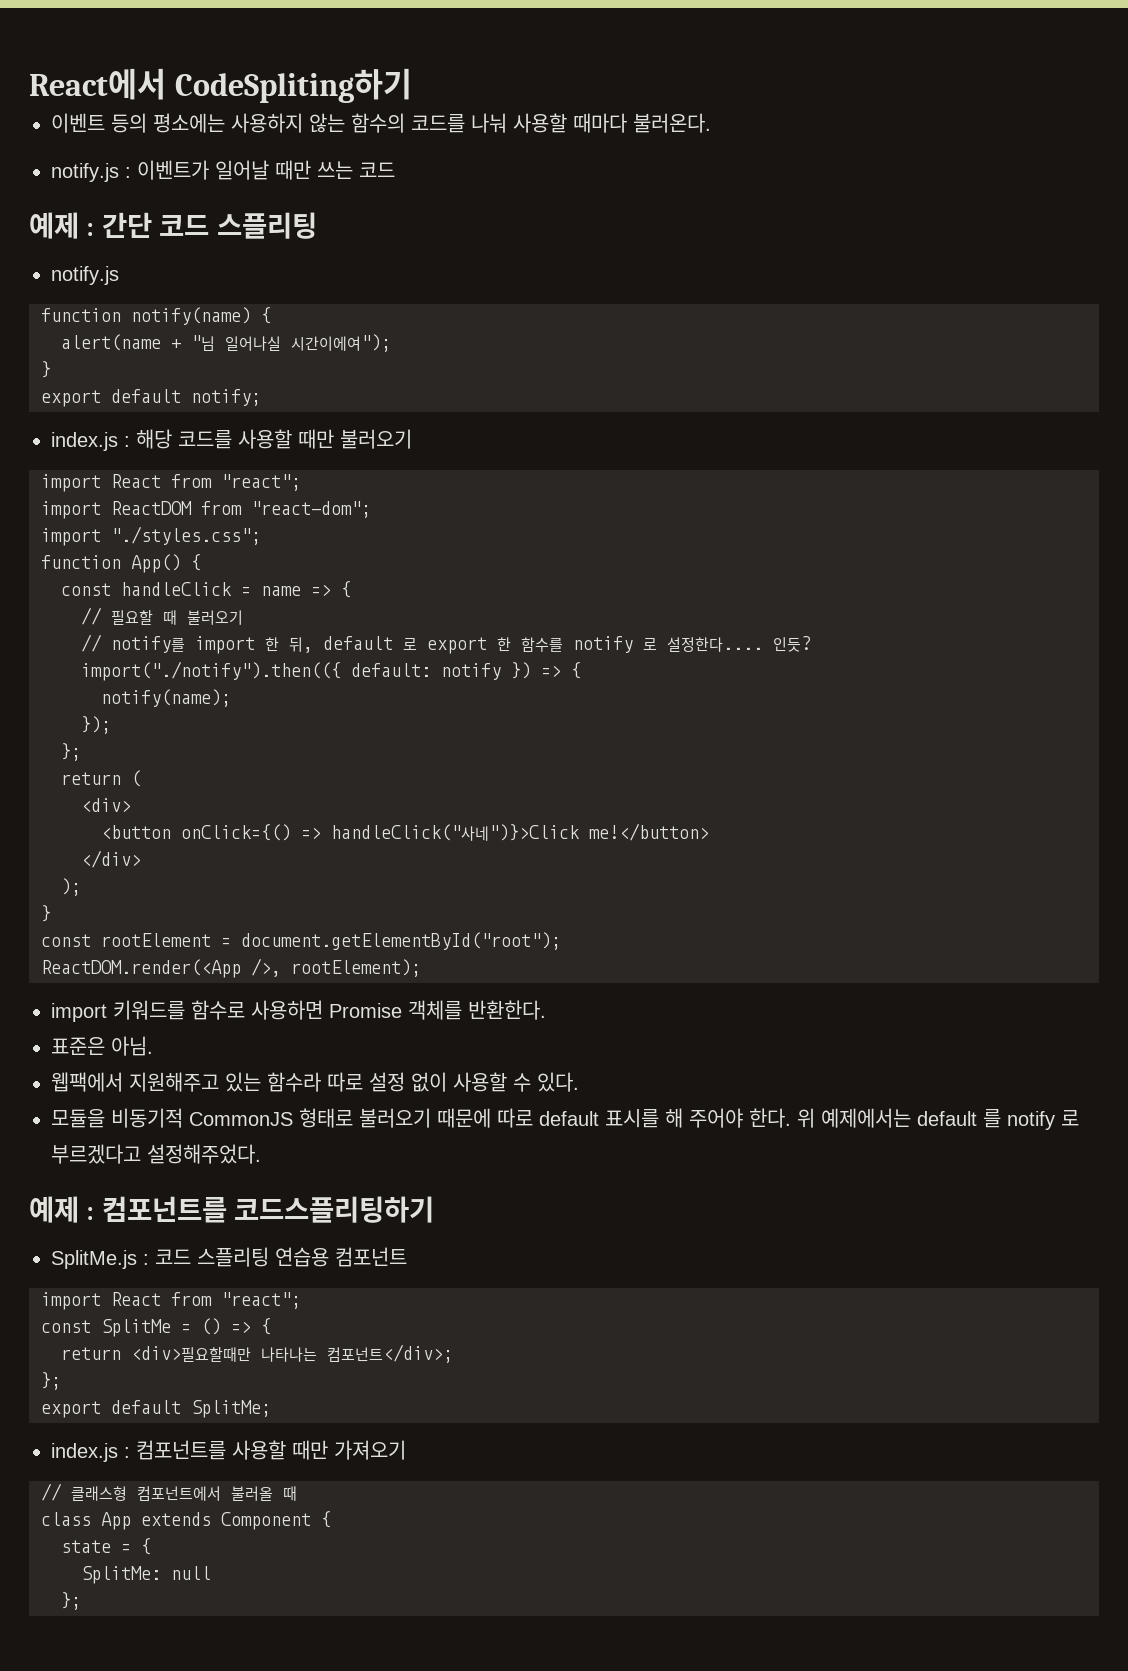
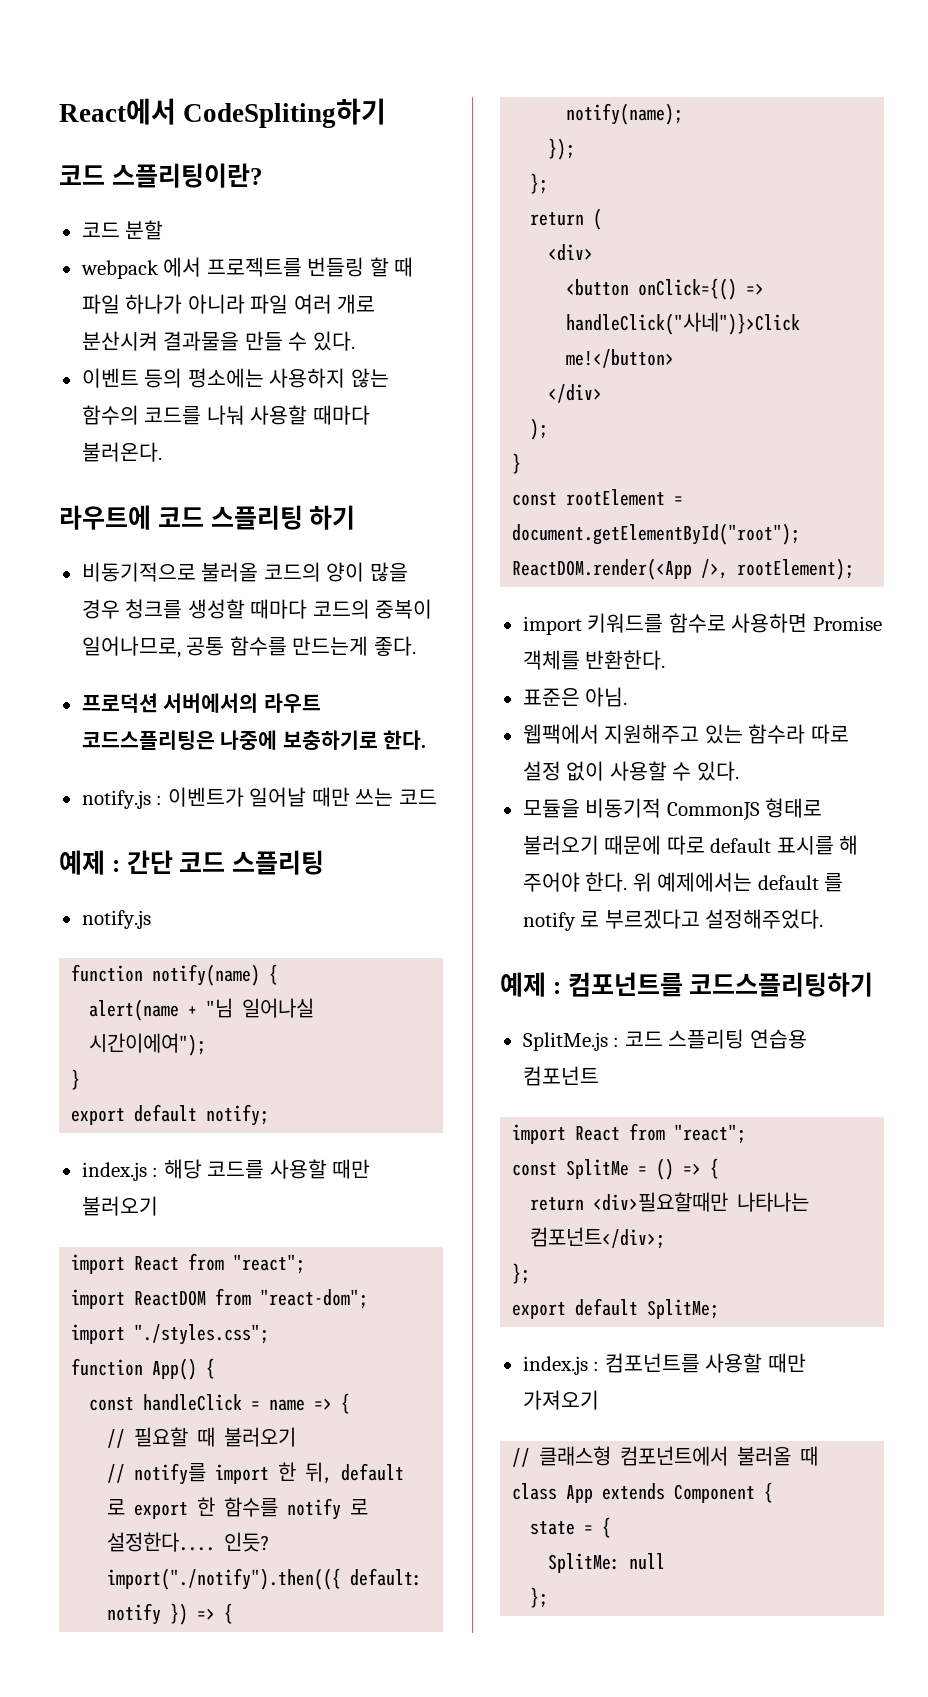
+ 코드 스플리팅이란?
+ 코드 분할
+ webpack 에서 프로젝트를 번들링 할 때 파일 하나가 아니라 파일 여러 개로 분산시켜 결과물을 만들 수 있다.
+ 라우트에 코드 스플리팅 하기
+ 비동기적으로 불러올 코드의 양이 많을 경우 청크를 생성할 때마다 코드의 중복이 일어나므로, 공통 함수를 만드는게 좋다.
+ 프로덕션 서버에서의 라우트 코드스플리팅은 나중에 보충하기로 한다.

